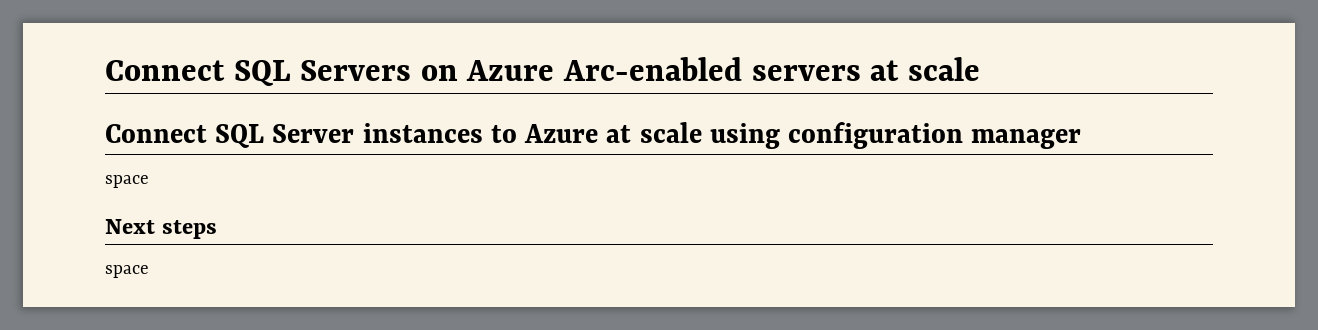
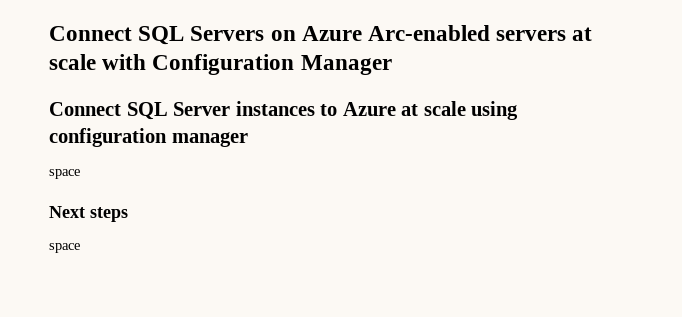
- Connect SQL Servers on Azure Arc-enabled servers at scale
+ Connect SQL Servers on Azure Arc-enabled servers at scale with Configuration Manager

